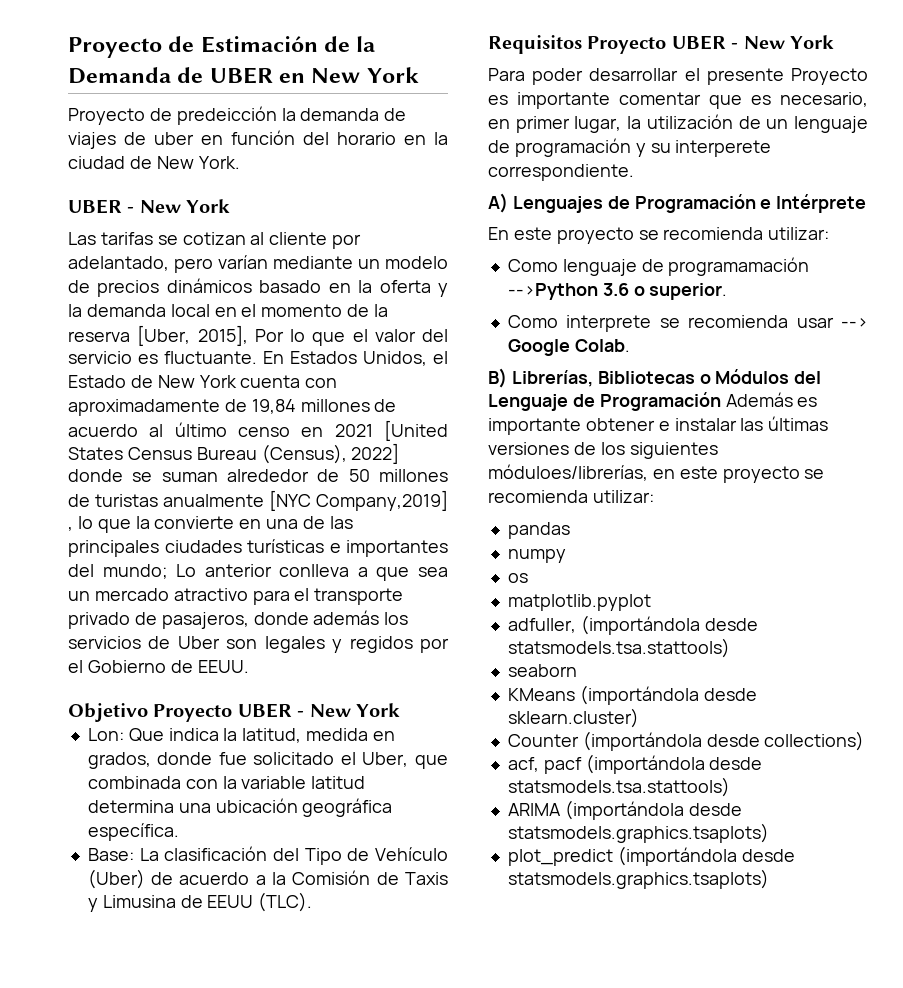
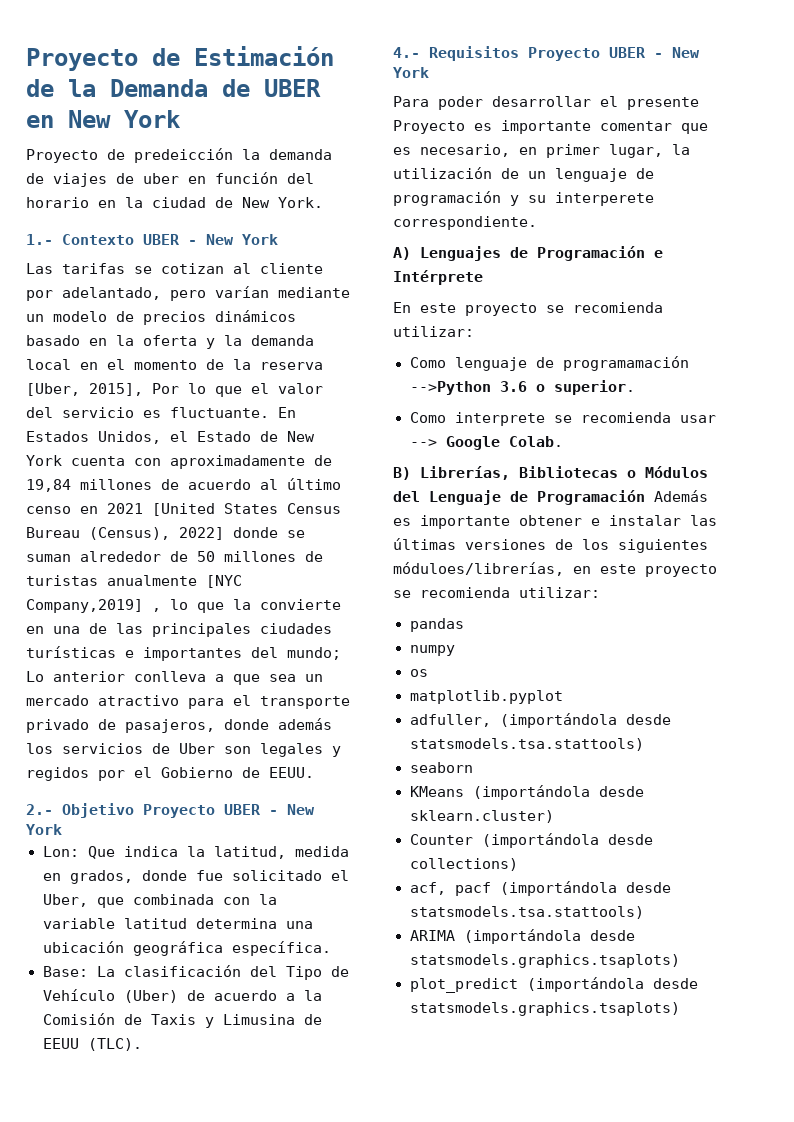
  Proyecto de predeicción la demanda de viajes de uber en función del horario en la ciudad de New York.
- UBER - New York
+ 1.- Contexto UBER - New York
- Objetivo Proyecto UBER - New York
+ 2.- Objetivo Proyecto UBER - New York
- Requisitos Proyecto UBER - New York
+ 4.- Requisitos Proyecto UBER - New York

